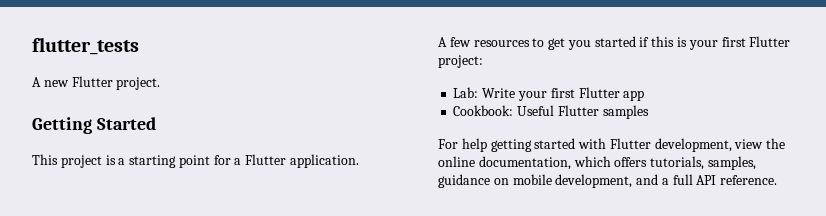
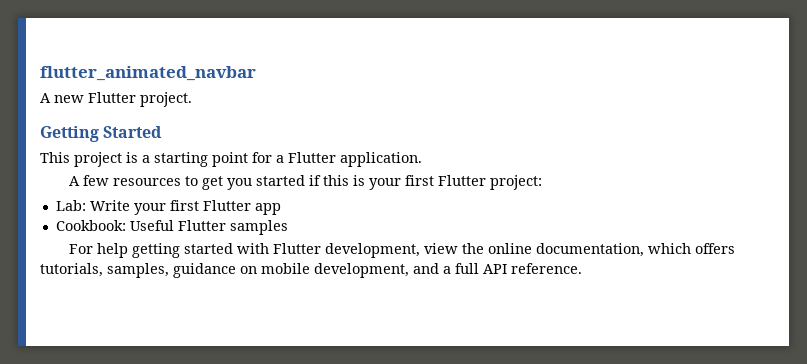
- flutter_tests
+ flutter_animated_navbar

